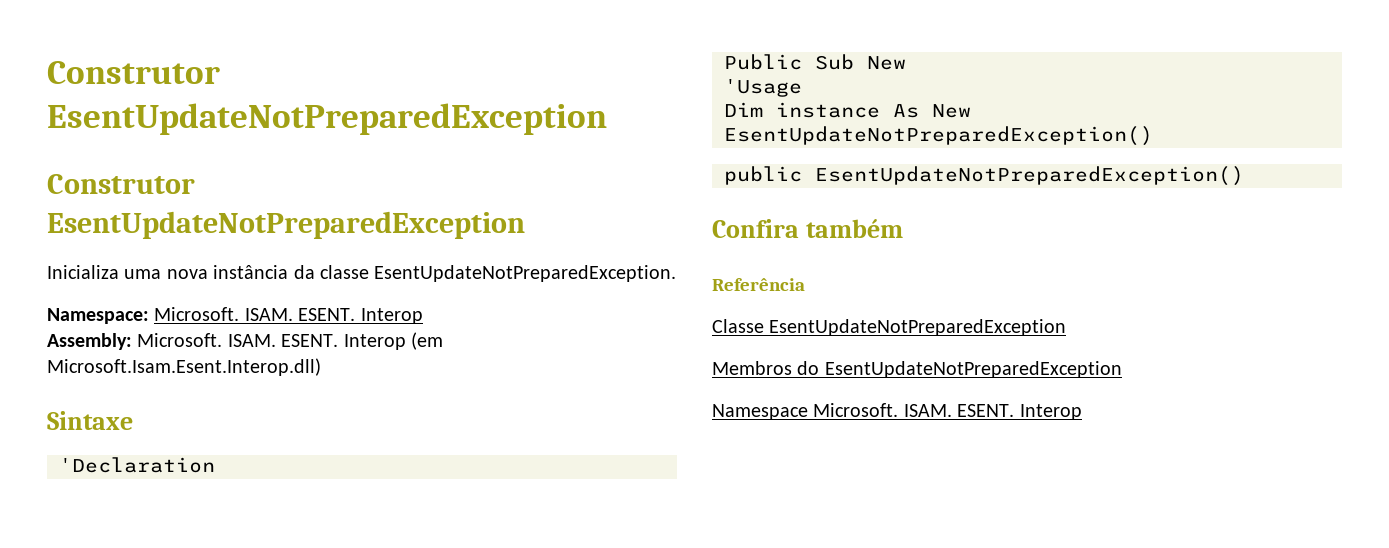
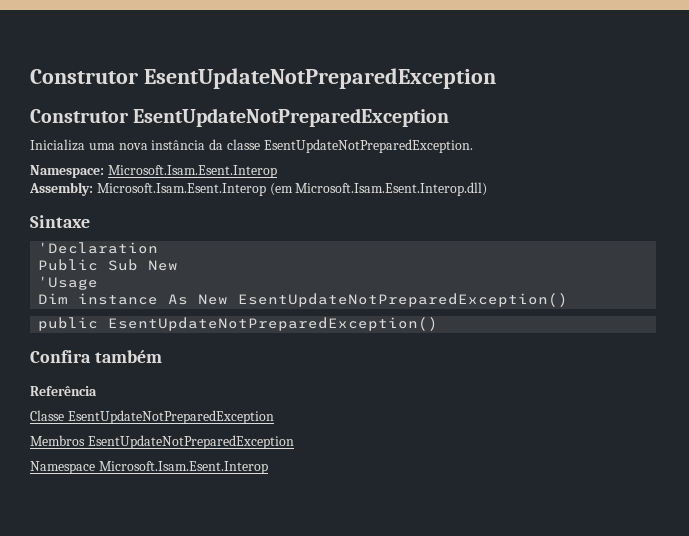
- Namespace: Microsoft. ISAM. ESENT. Interop
- Assembly: Microsoft. ISAM. ESENT. Interop (em Microsoft.Isam.Esent.Interop.dll)
+ Namespace: Microsoft.Isam.Esent.Interop
+ Assembly: Microsoft.Isam.Esent.Interop (em Microsoft.Isam.Esent.Interop.dll)
- Membros do EsentUpdateNotPreparedException
+ Membros EsentUpdateNotPreparedException
- Namespace Microsoft. ISAM. ESENT. Interop
+ Namespace Microsoft.Isam.Esent.Interop

